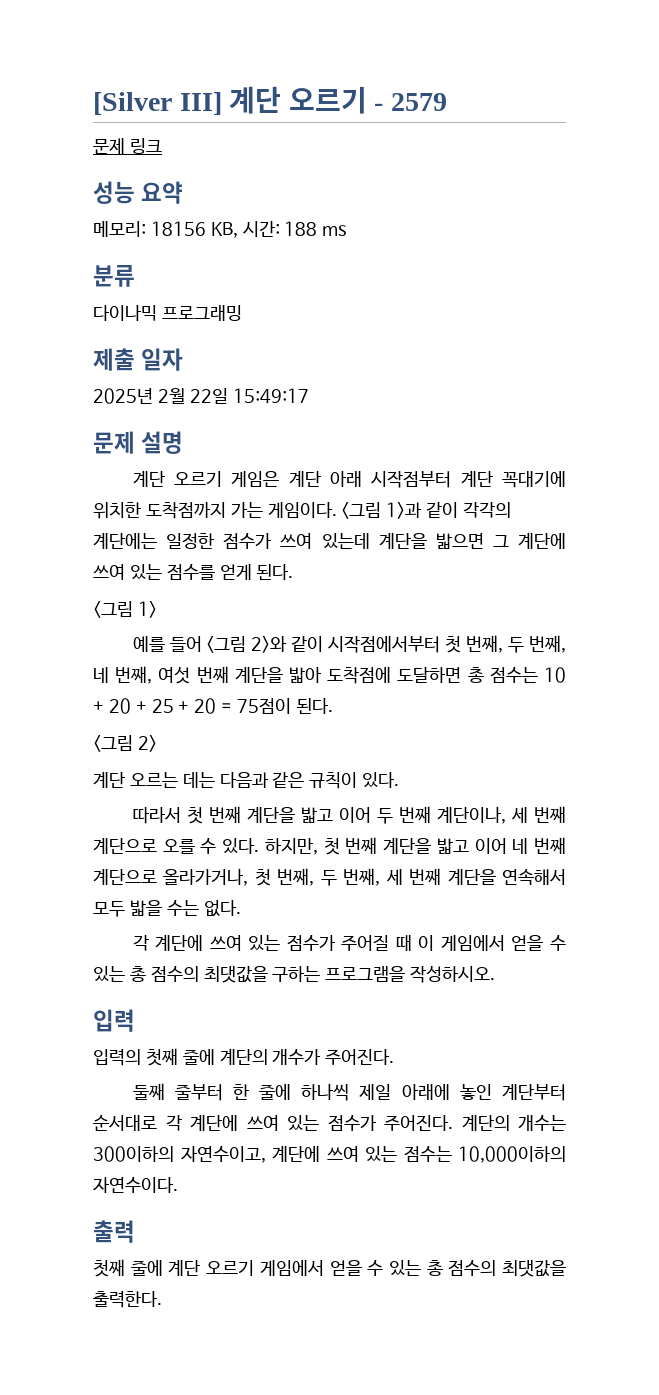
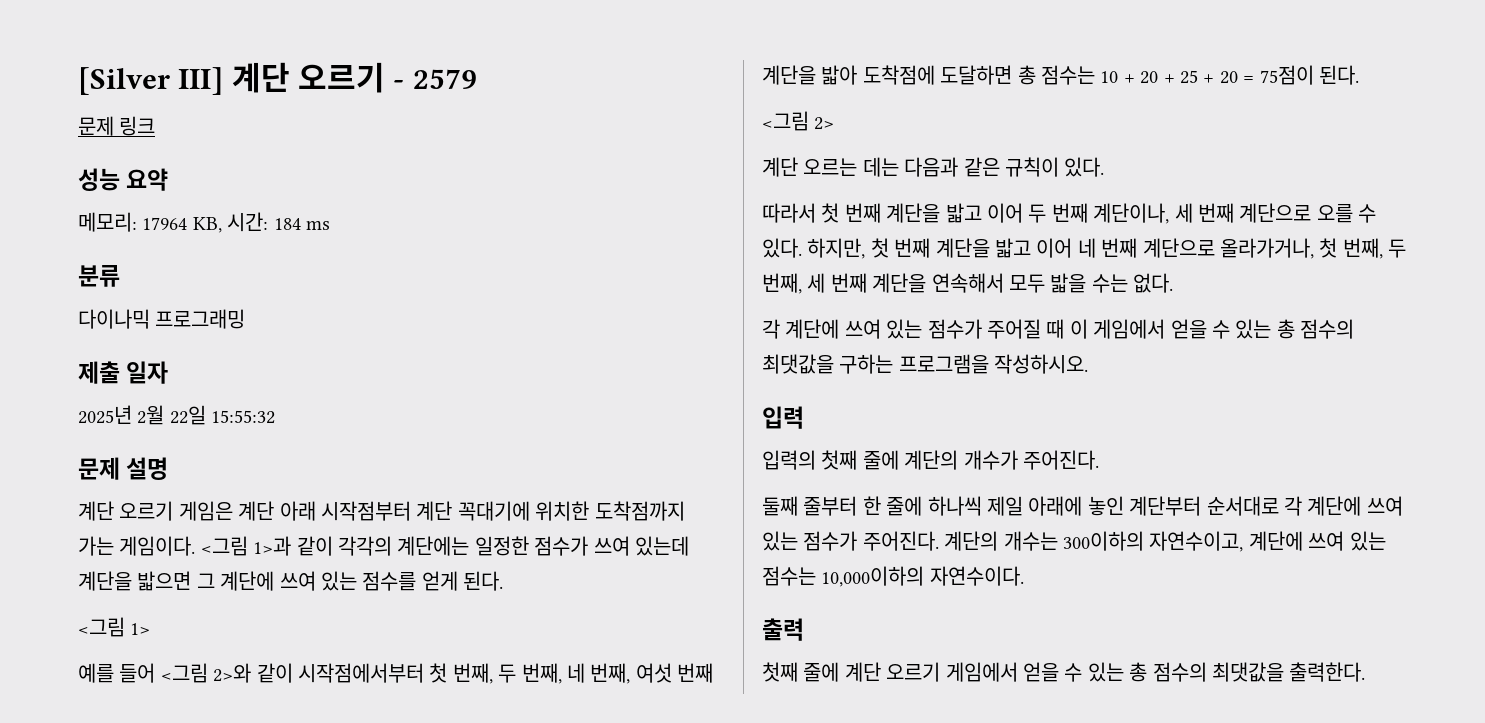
- 메모리: 18156 KB, 시간: 188 ms
+ 메모리: 17964 KB, 시간: 184 ms
- 2025년 2월 22일 15:49:17
+ 2025년 2월 22일 15:55:32

